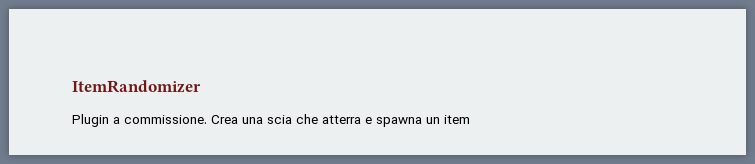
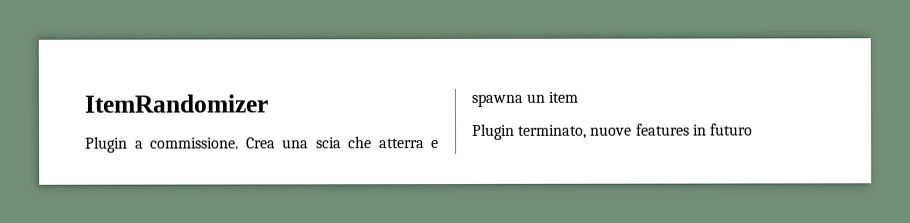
+ Plugin terminato, nuove features in futuro

